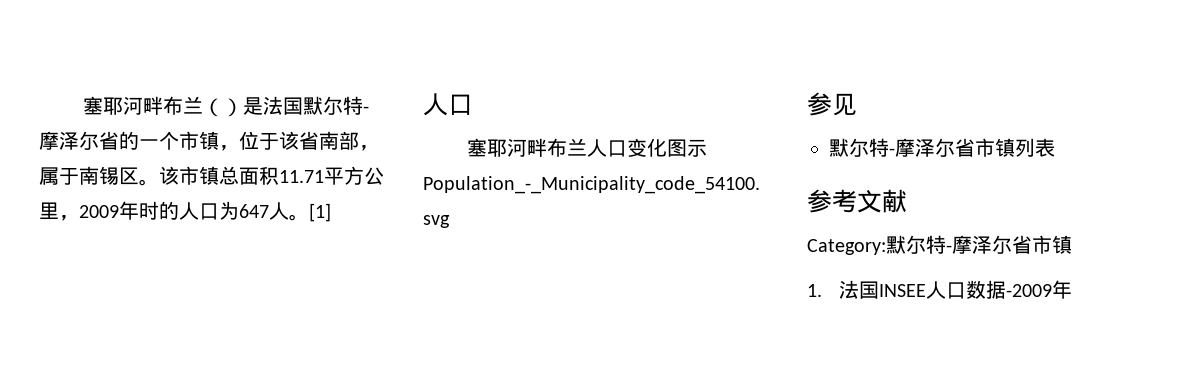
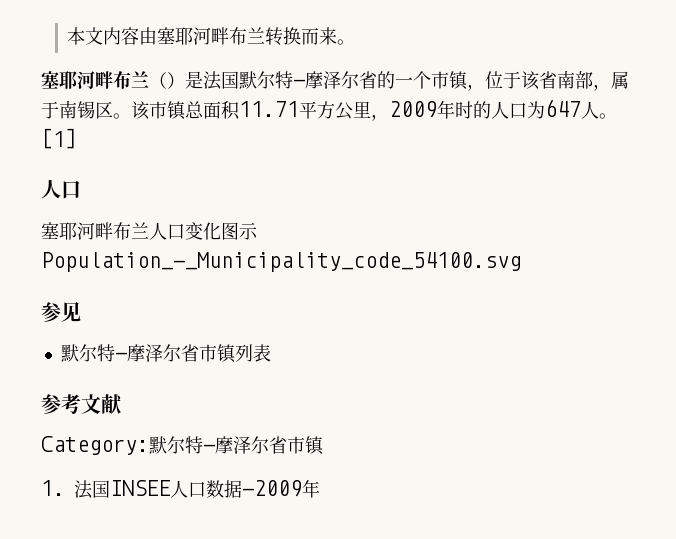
+ 本文内容由塞耶河畔布兰转换而来。

